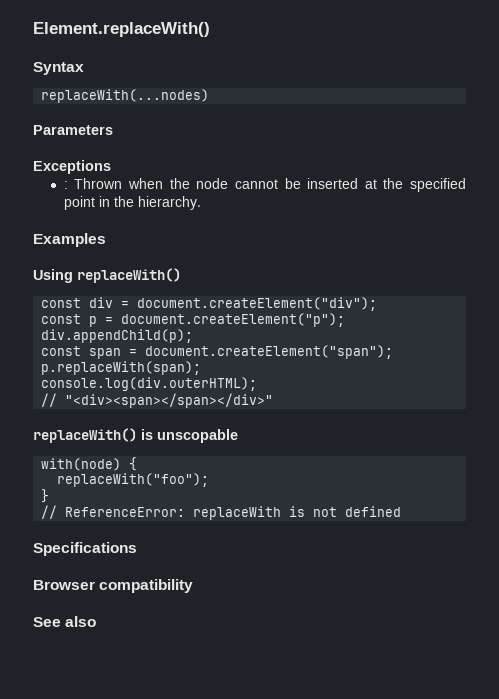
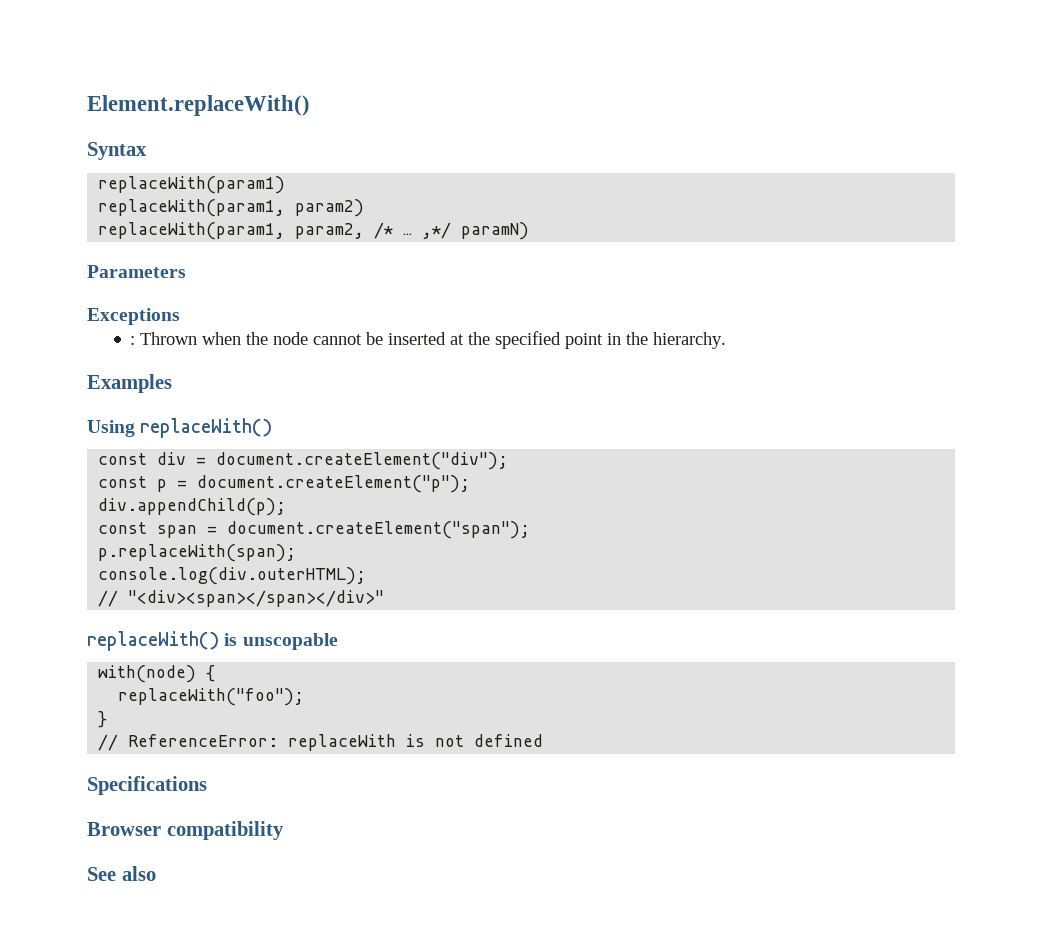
- replaceWith(...nodes)
+ replaceWith(param1)
+ replaceWith(param1, param2)
+ replaceWith(param1, param2, /* … ,*/ paramN)

